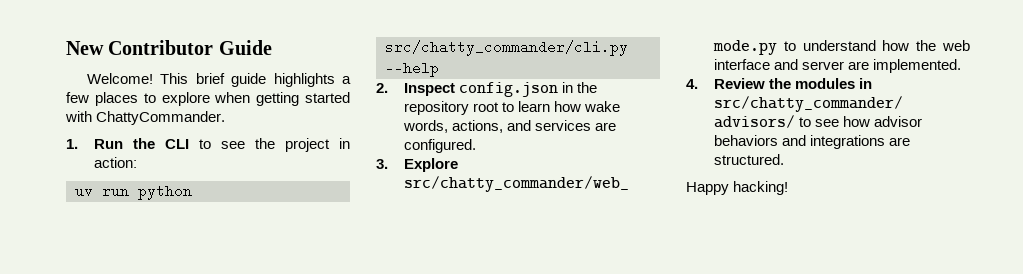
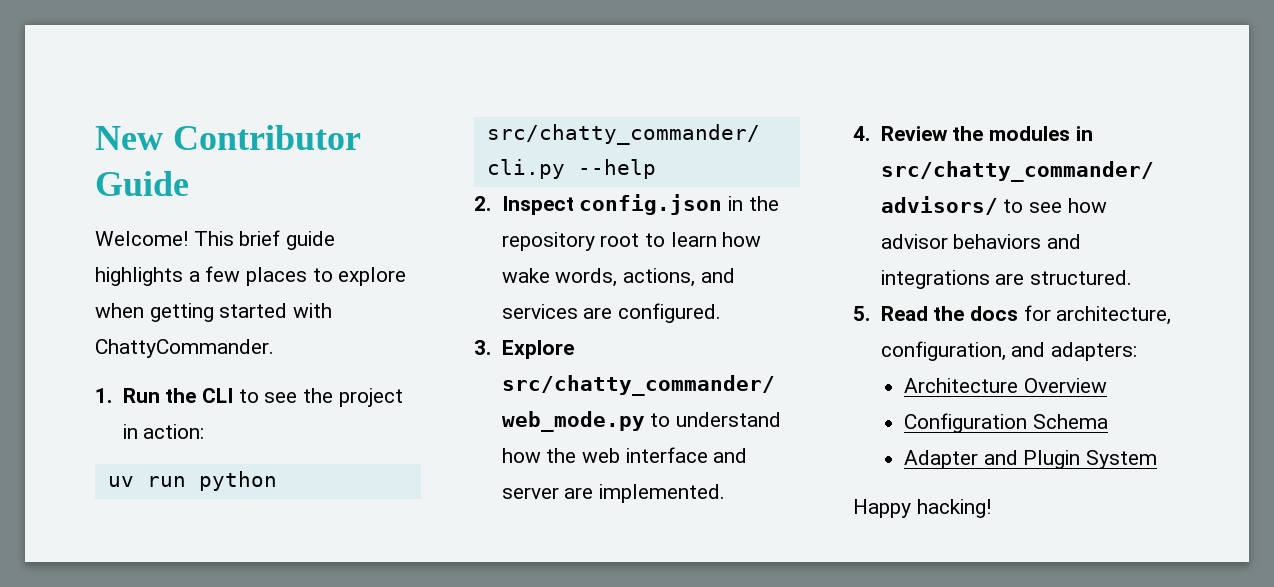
+ 5. Read the docs for architecture, configuration, and adapters:
+ Architecture Overview
+ Configuration Schema
+ Adapter and Plugin System

